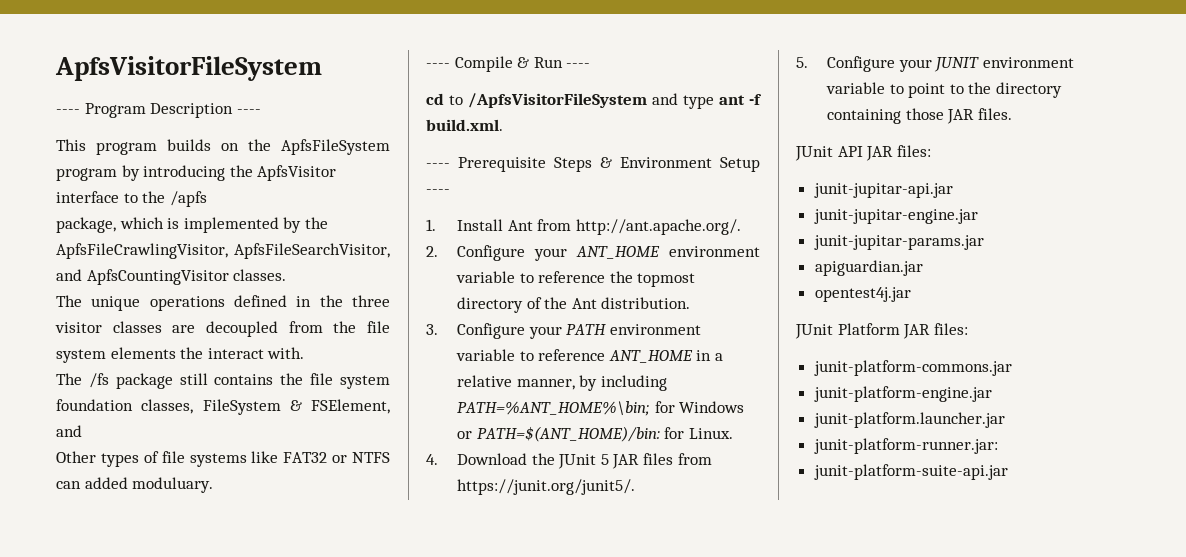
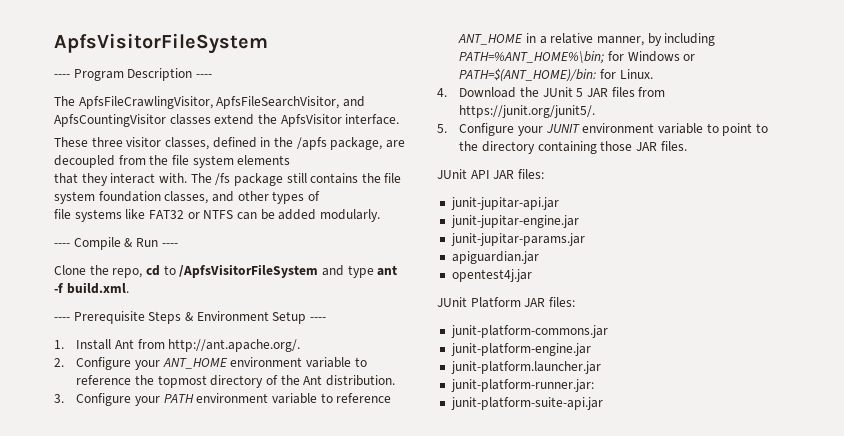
- This program builds on the ApfsFileSystem program by introducing the ApfsVisitor interface to the /apfs
- package, which is implemented by the ApfsFileCrawlingVisitor, ApfsFileSearchVisitor, and ApfsCountingVisitor classes.
- The unique operations defined in the three visitor classes are decoupled from the file system elements the interact with.
- The /fs package still contains the file system foundation classes, FileSystem & FSElement, and
- Other types of file systems like FAT32 or NTFS can added moduluary.
+ The ApfsFileCrawlingVisitor, ApfsFileSearchVisitor, and ApfsCountingVisitor classes extend the ApfsVisitor interface.
+ These three visitor classes, defined in the /apfs package, are decoupled from the file system elements
+ that they interact with. The /fs package still contains the file system foundation classes, and other types of
+ file systems like FAT32 or NTFS can be added modularly.
- cd to /ApfsVisitorFileSystem and type ant -f build.xml.
+ Clone the repo, cd to /ApfsVisitorFileSystem and type ant -f build.xml.

